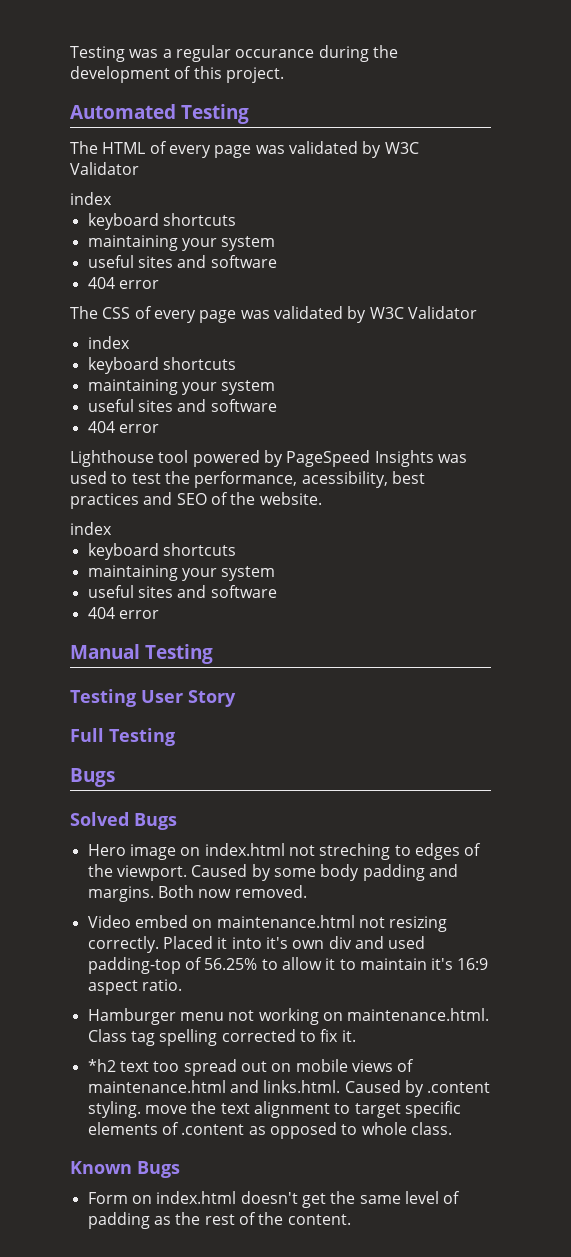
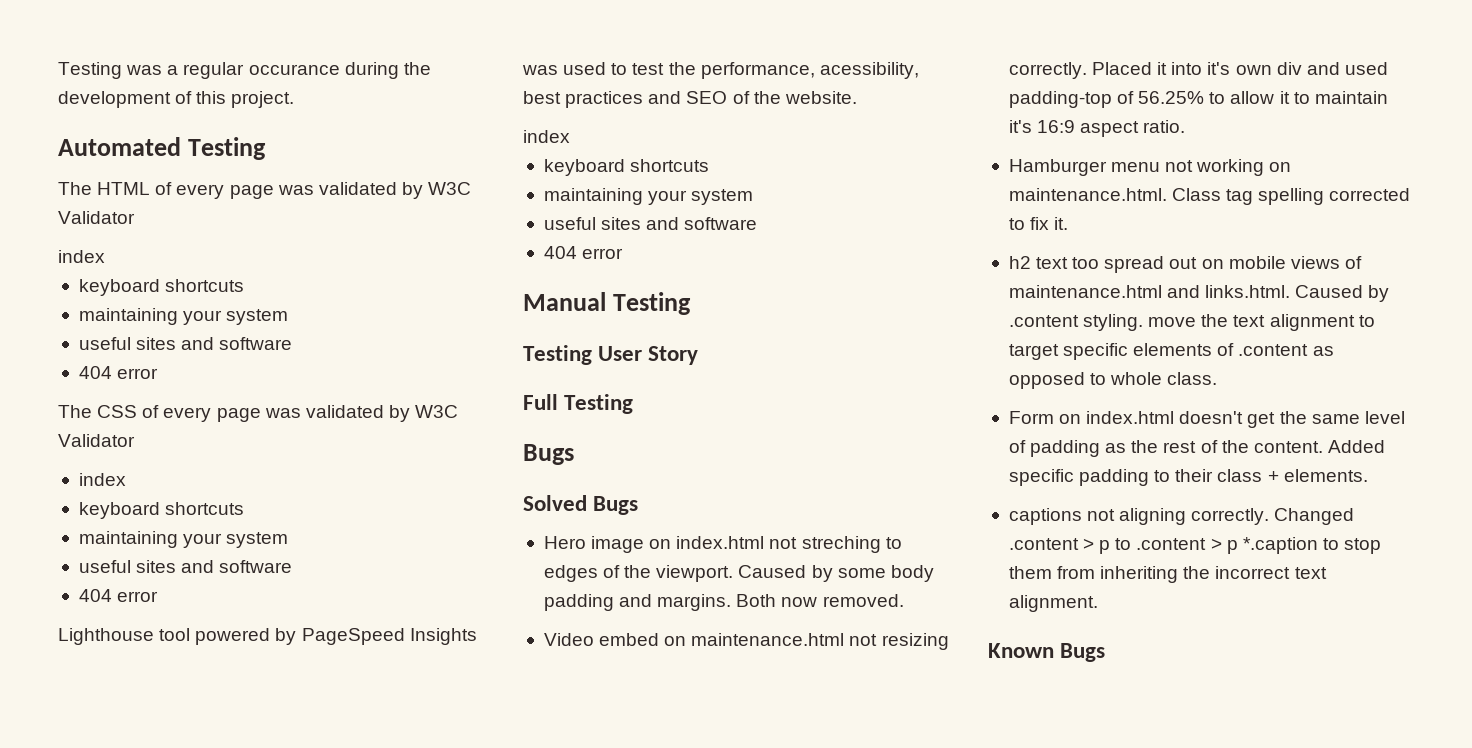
- *h2 text too spread out on mobile views of maintenance.html and links.html. Caused by .content styling. move the text alignment to target specific elements of .content as opposed to whole class.
+ h2 text too spread out on mobile views of maintenance.html and links.html. Caused by .content styling. move the text alignment to target specific elements of .content as opposed to whole class.
- Known Bugs
+ Added specific padding to their class + elements.
+ captions not aligning correctly. Changed .content > p to .content > p *.caption to stop them from inheriting the incorrect text alignment.
+ Known Bugs

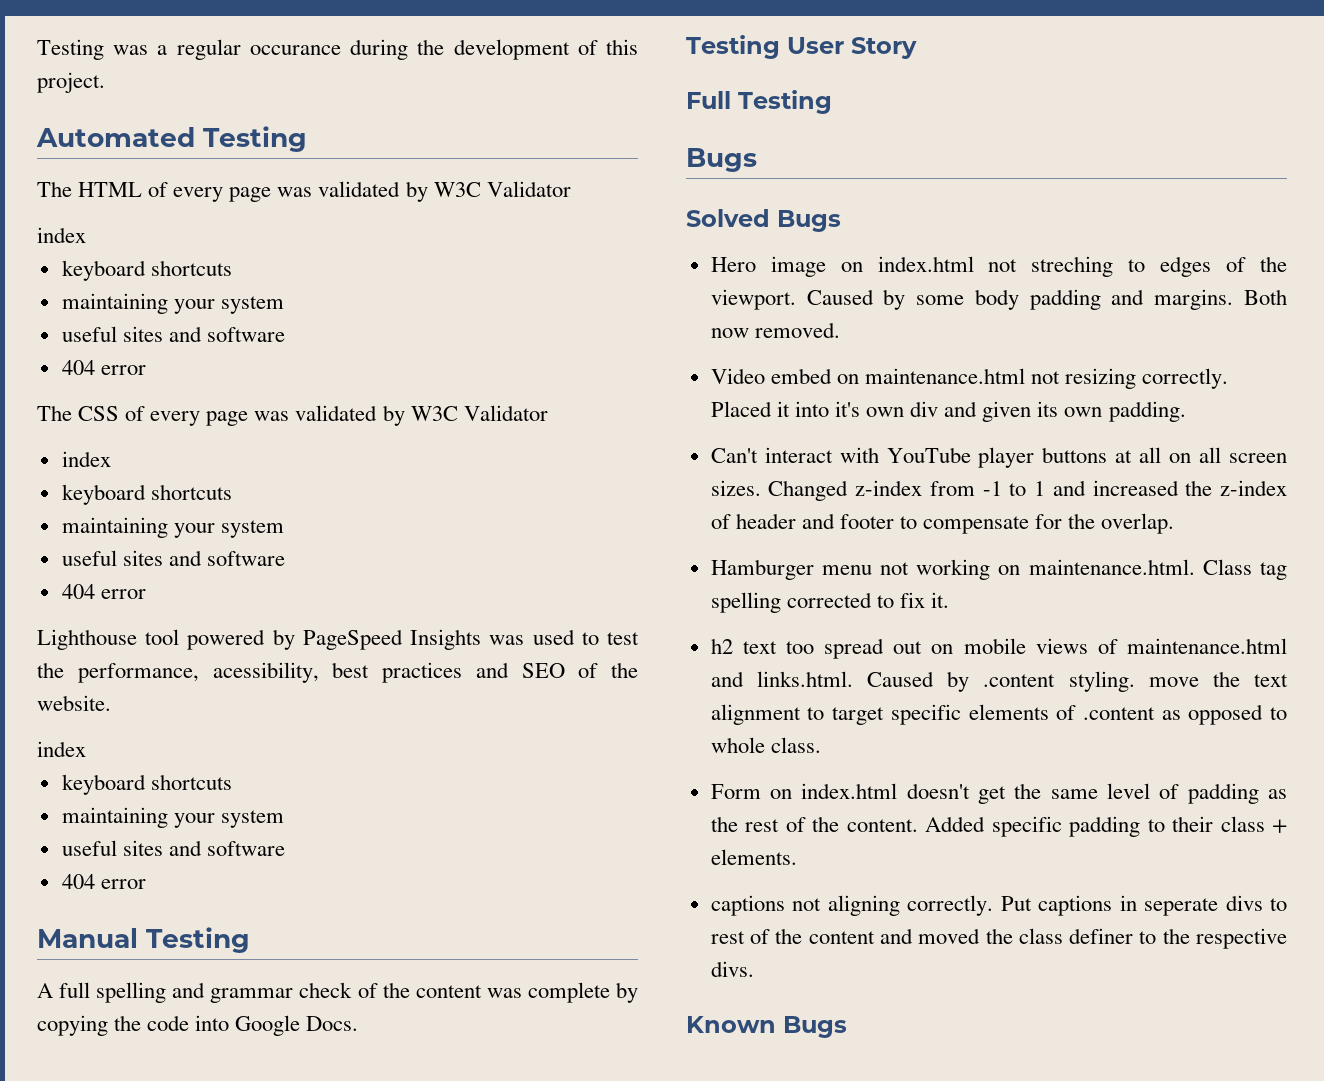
+ A full spelling and grammar check of the content was complete by copying the code into Google Docs.
- Placed it into it's own div and used padding-top of 56.25% to allow it to maintain it's 16:9 aspect ratio.
+ Placed it into it's own div and given its own padding.
+ Can't interact with YouTube player buttons at all on all screen sizes. Changed z-index from -1 to 1 and increased the z-index of header and footer to compensate for the overlap.
- Changed .content > p to .content > p *.caption to stop them from inheriting the incorrect text alignment.
+ Put captions in seperate divs to rest of the content and moved the class definer to the respective divs.

